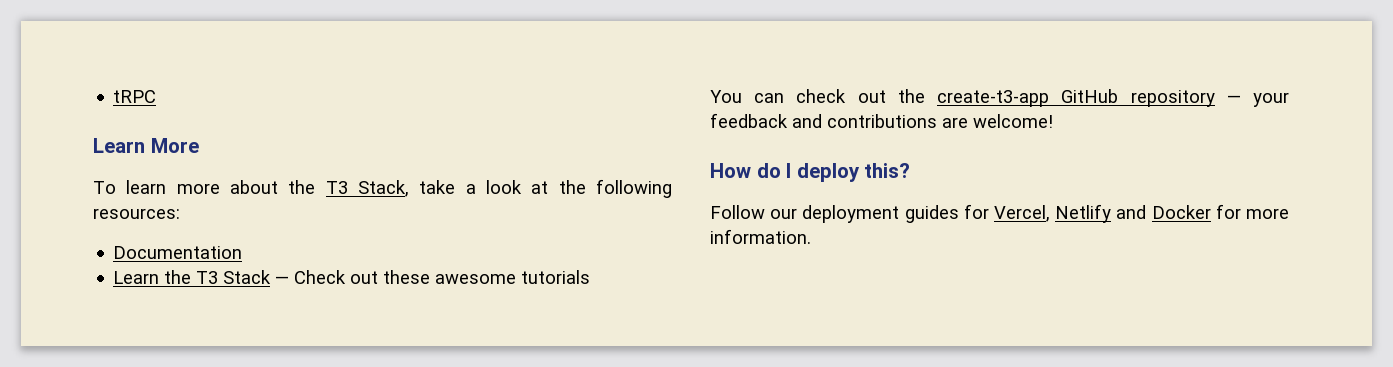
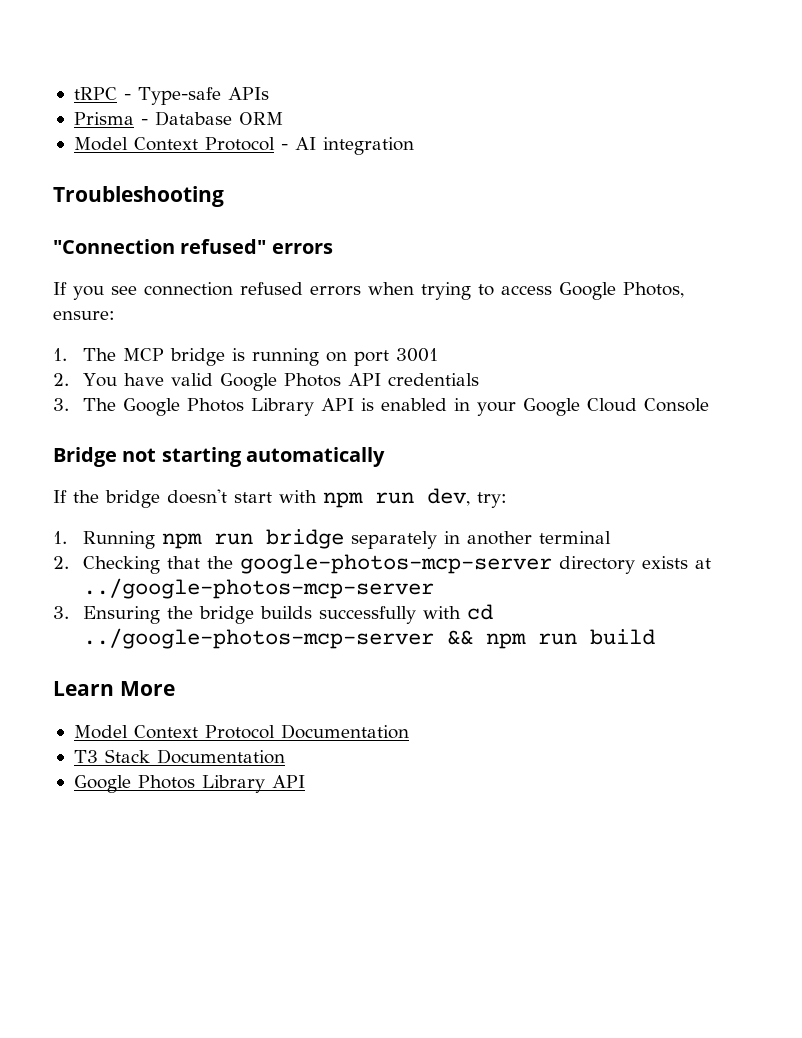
- tRPC
+ tRPC - Type-safe APIs
+ Prisma - Database ORM
+ Model Context Protocol - AI integration
+ Troubleshooting
+ "Connection refused" errors
+ If you see connection refused errors when trying to access Google Photos, ensure:
+ 1. The MCP bridge is running on port 3001
+ 2. You have valid Google Photos API credentials
+ 3. The Google Photos Library API is enabled in your Google Cloud Console
+ Bridge not starting automatically
+ If the bridge doesn't start with npm run dev, try:
+ 1. Running npm run bridge separately in another terminal
+ 2. Checking that the google-photos-mcp-server directory exists at ../google-photos-mcp-server
+ 3. Ensuring the bridge builds successfully with cd ../google-photos-mcp-server && npm run build
  Learn More
- To learn more about the T3 Stack, take a look at the following resources:
- Documentation
- Learn the T3 Stack — Check out these awesome tutorials
- You can check out the create-t3-app GitHub repository — your feedback and contributions are welcome!
- How do I deploy this?
- Follow our deployment guides for Vercel, Netlify and Docker for more information.
+ Model Context Protocol Documentation
+ T3 Stack Documentation
+ Google Photos Library API

